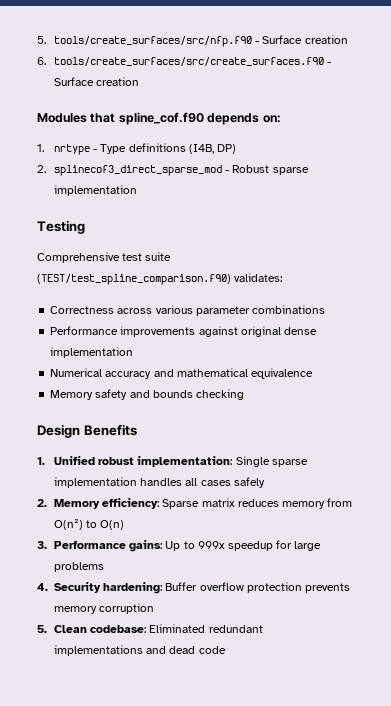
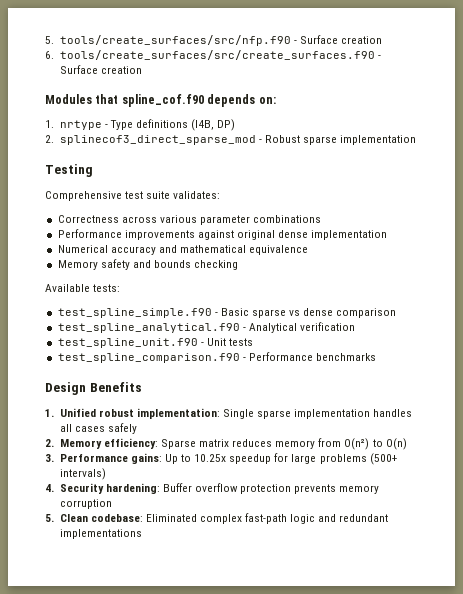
- Comprehensive test suite (TEST/test_spline_comparison.f90) validates:
+ Comprehensive test suite validates:
+ Available tests:
+ test_spline_simple.f90 - Basic sparse vs dense comparison
+ test_spline_analytical.f90 - Analytical verification
+ test_spline_unit.f90 - Unit tests
+ test_spline_comparison.f90 - Performance benchmarks
- 3. Performance gains: Up to 999x speedup for large problems
+ 3. Performance gains: Up to 10.25x speedup for large problems (500+ intervals)
- 5. Clean codebase: Eliminated redundant implementations and dead code
+ 5. Clean codebase: Eliminated complex fast-path logic and redundant implementations

